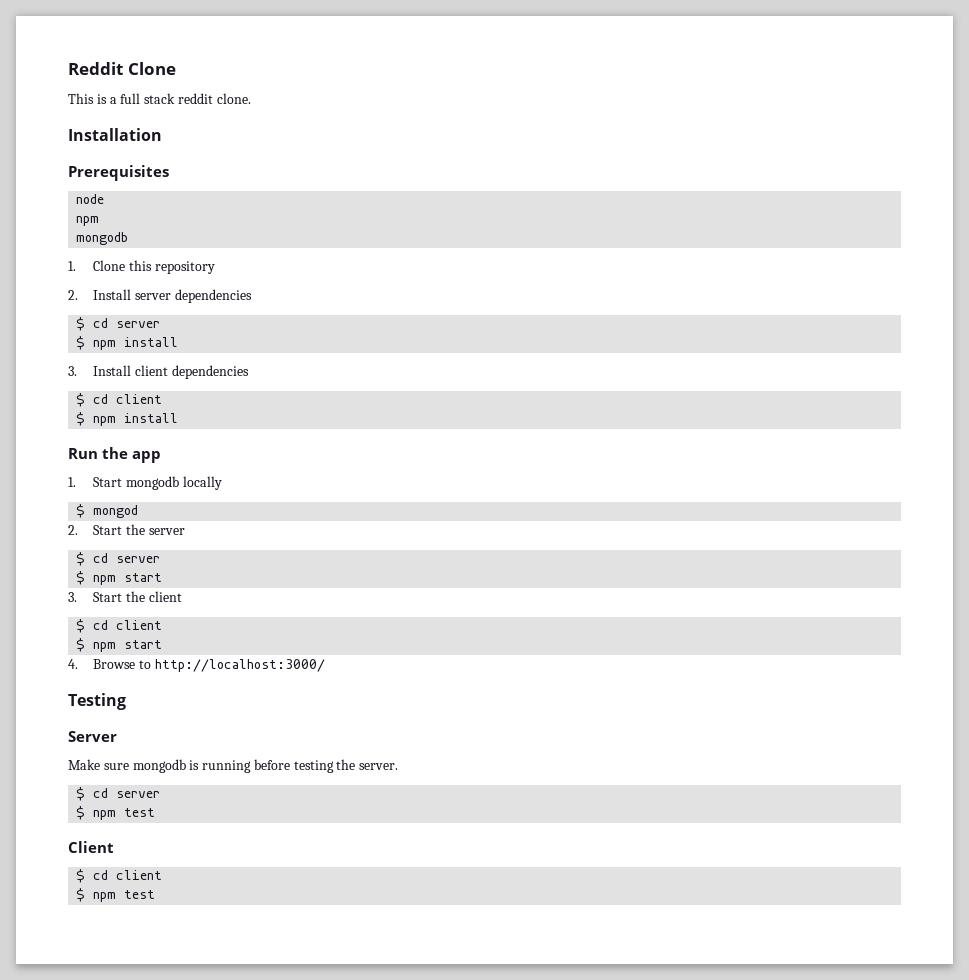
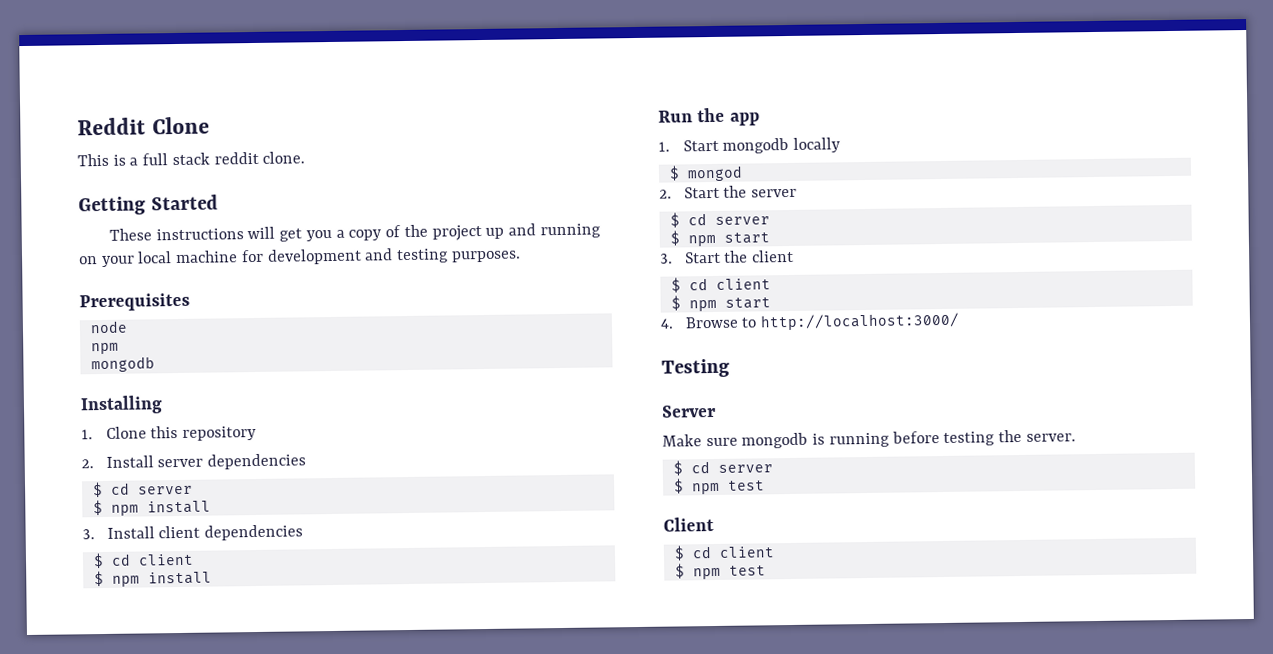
- Installation
+ Getting Started
+ These instructions will get you a copy of the project up and running on your local machine for development and testing purposes.
+ Installing

